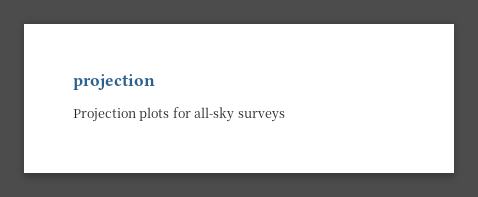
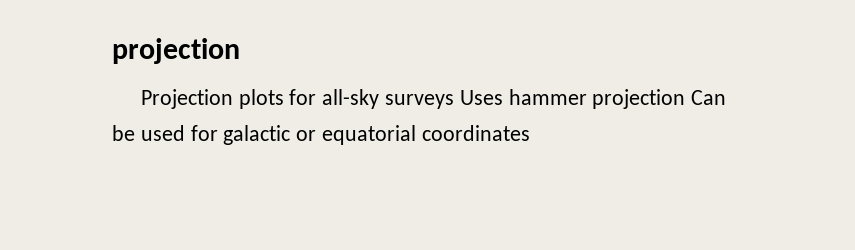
- Projection plots for all-sky surveys
+ Projection plots for all-sky surveys Uses hammer projection Can be used for galactic or equatorial coordinates

